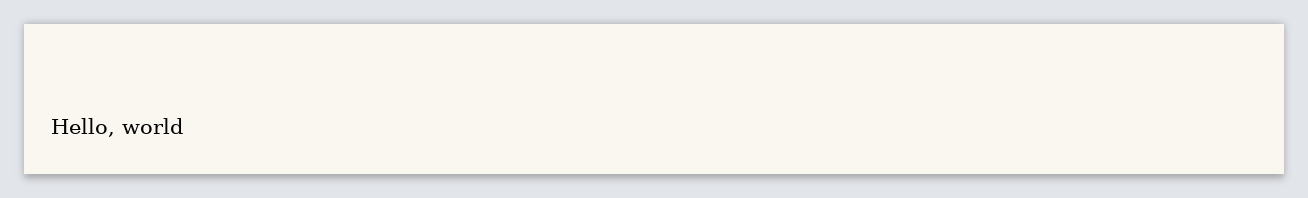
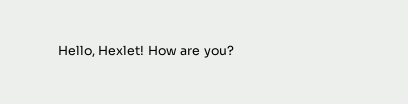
- Hello, world
+ Hello, Hexlet! How are you?

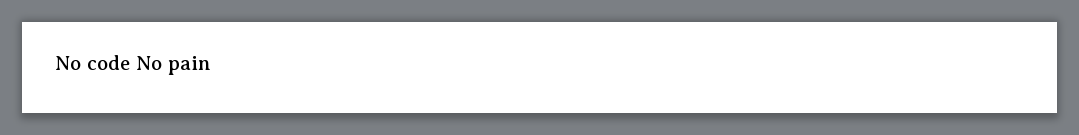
- Hello, Hexlet! How are you?
+ No code No pain

